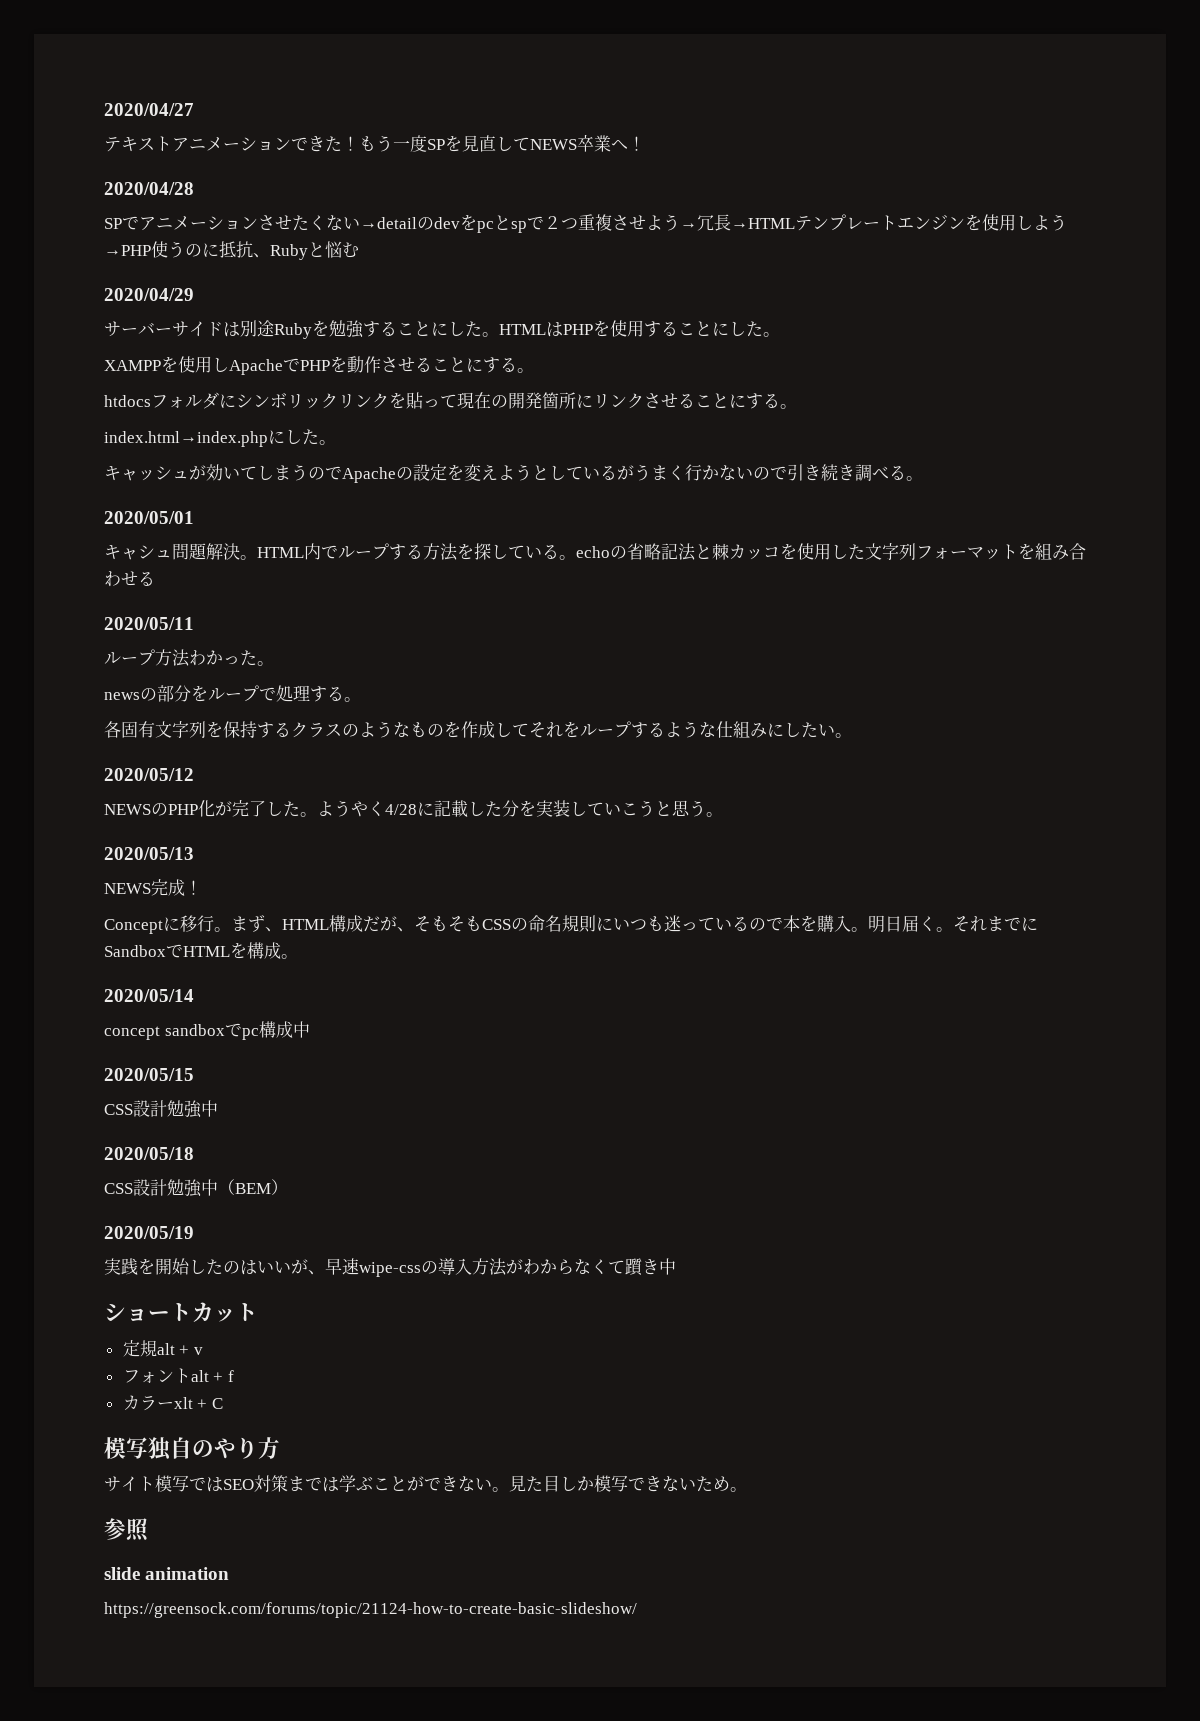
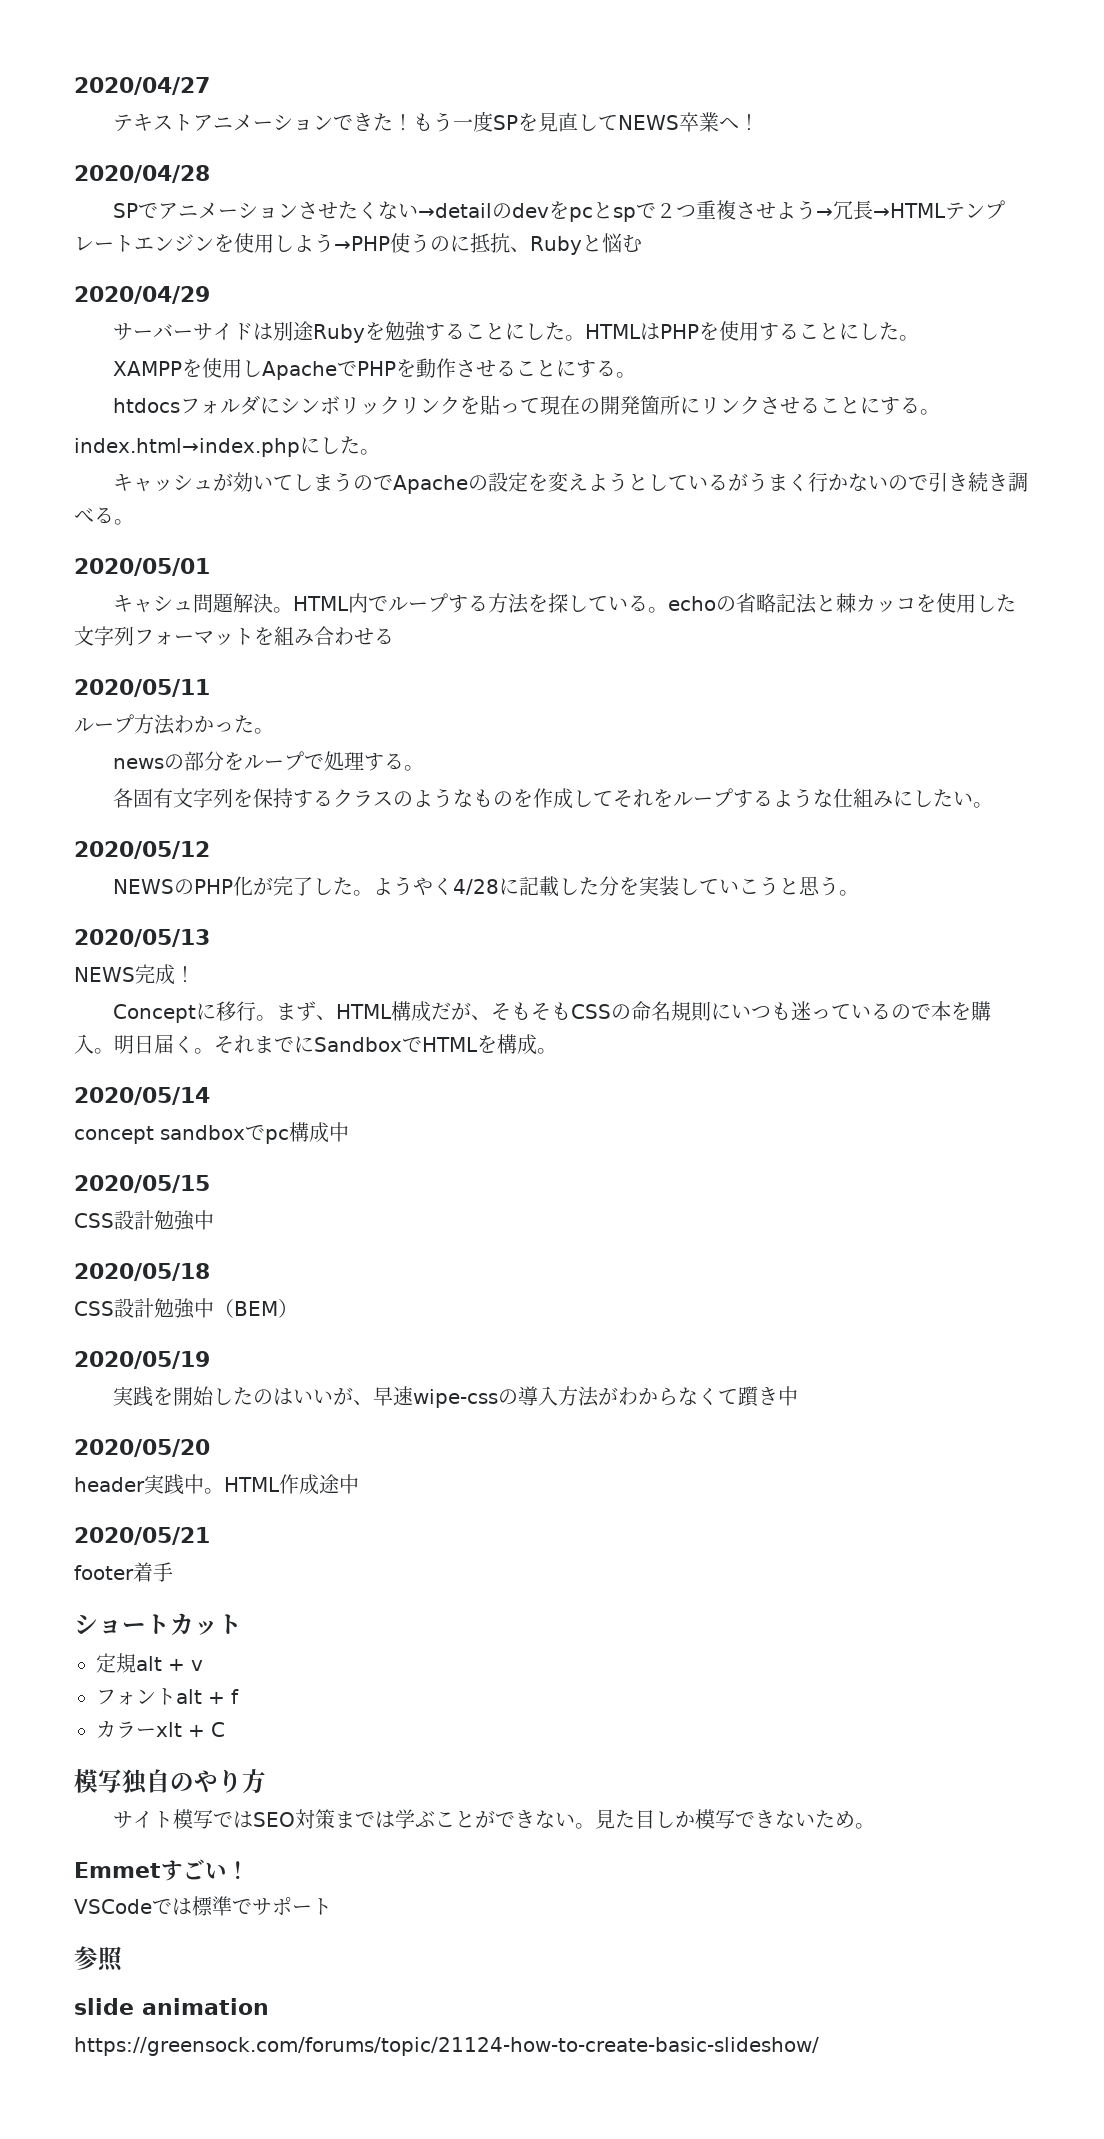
+ 2020/05/20
+ header実践中。HTML作成途中
+ 2020/05/21
+ footer着手
+ Emmetすごい！
+ VSCodeでは標準でサポート

